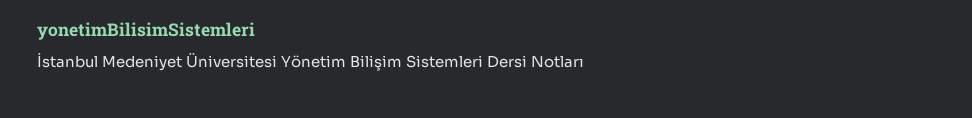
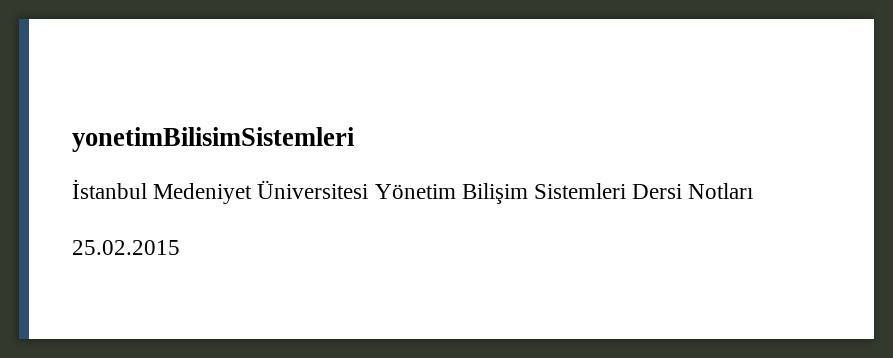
+ 25.02.2015

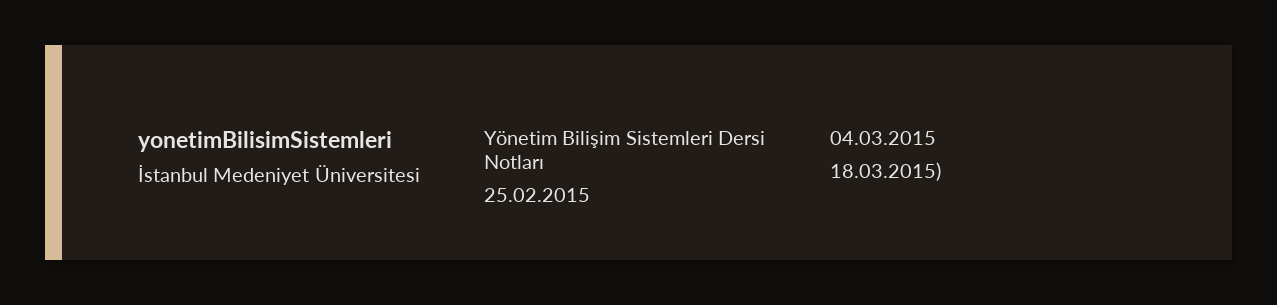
+ 04.03.2015
+ 18.03.2015)

